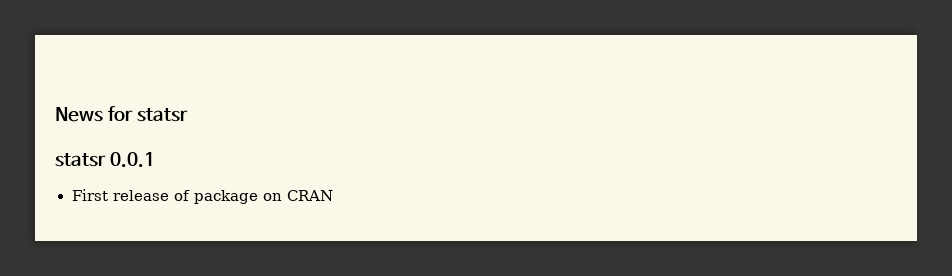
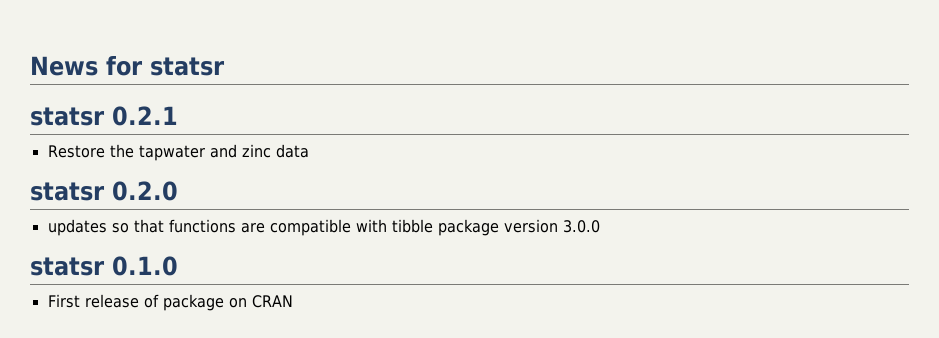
- statsr 0.0.1
+ statsr 0.2.1
+ Restore the tapwater and zinc data
+ statsr 0.2.0
+ updates so that functions are compatible with tibble package version 3.0.0
+ statsr 0.1.0

